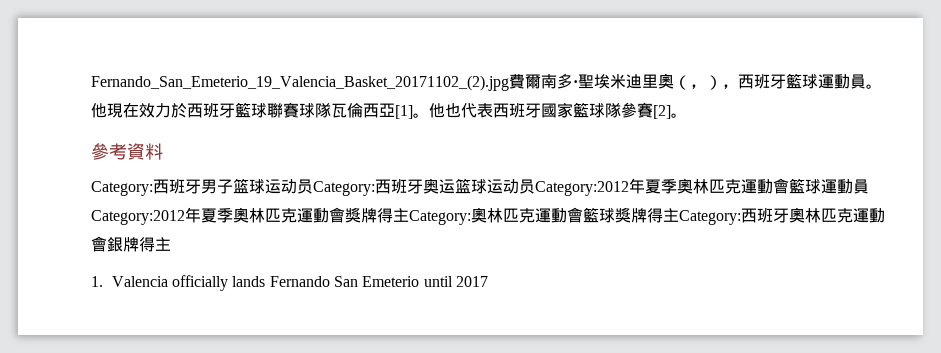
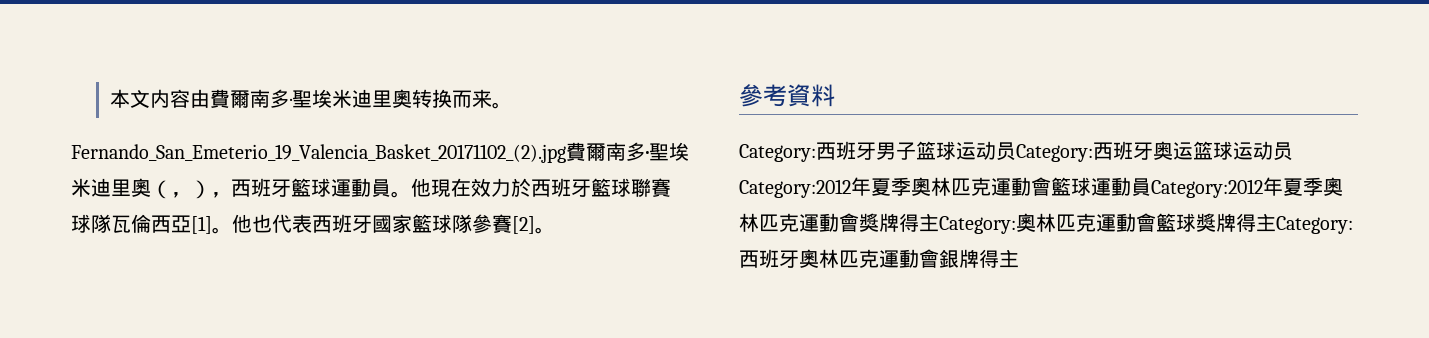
+ 本文内容由費爾南多·聖埃米迪里奧转换而来。
- 1. Valencia officially lands Fernando San Emeterio until 2017

